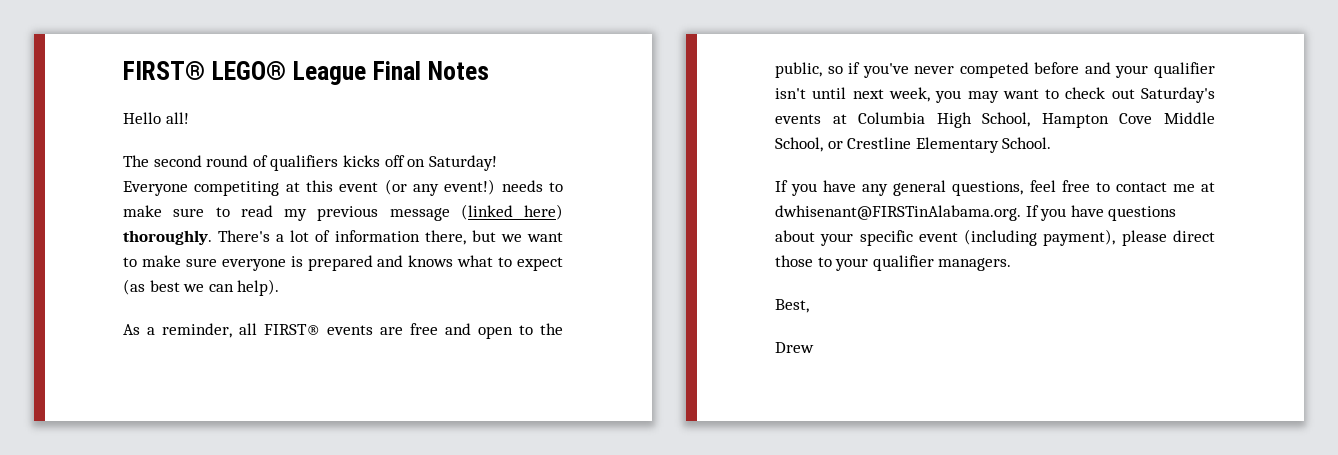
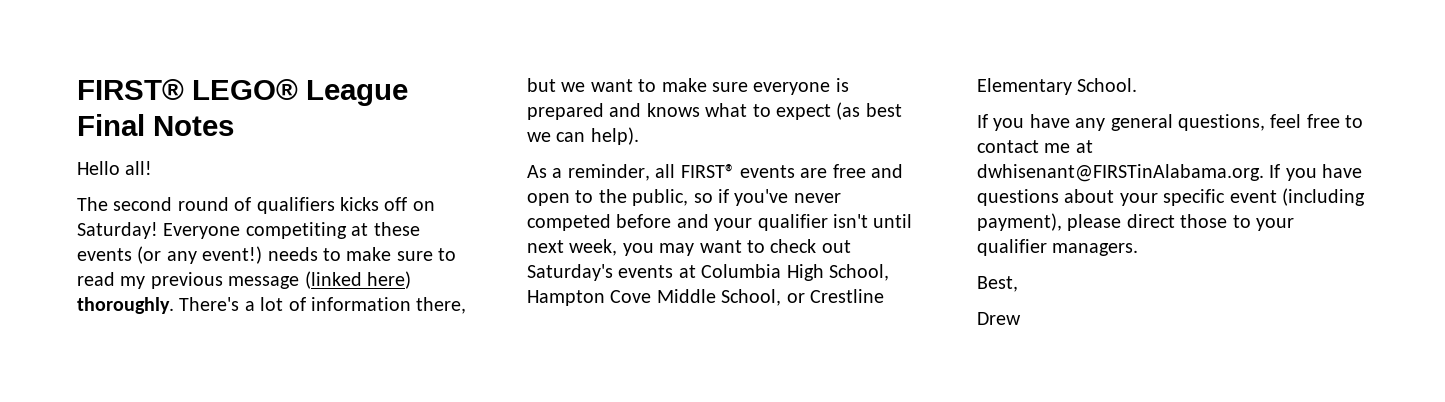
- Everyone competiting at this event (or any event!) needs to make sure to read my previous message (linked here) thoroughly.
+ Everyone competiting at these events (or any event!) needs to make sure to read my previous message (linked here) thoroughly.

